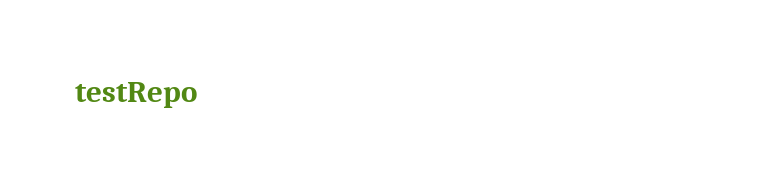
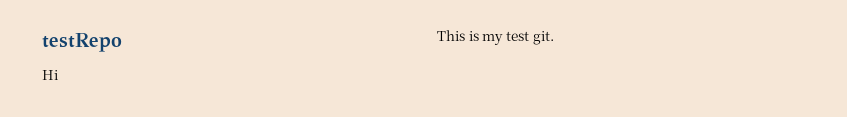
+ Hi
+ This is my test git.

